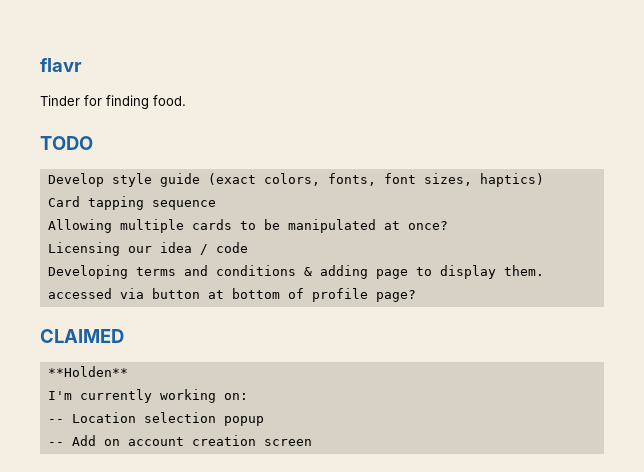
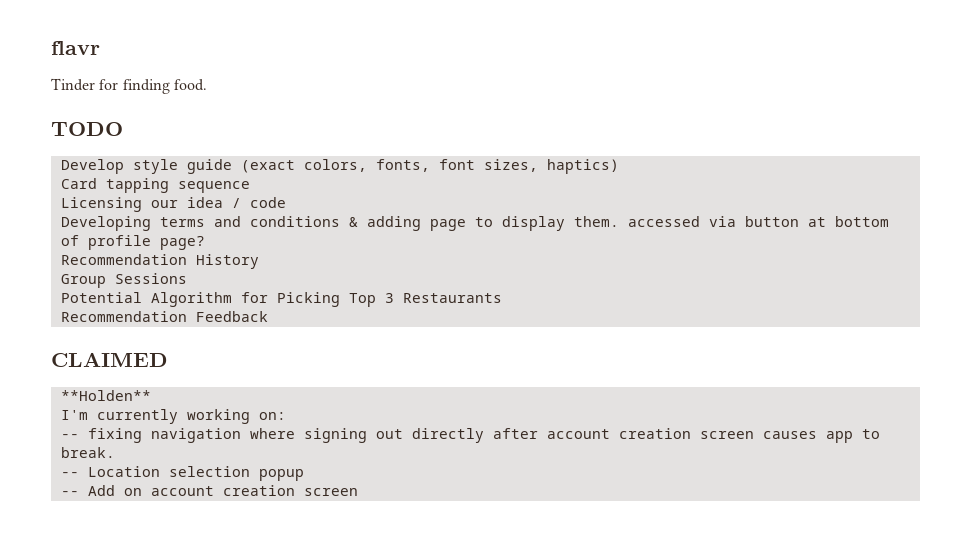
- Allowing multiple cards to be manipulated at once?
+ Recommendation History
+ Group Sessions
+ Potential Algorithm for Picking Top 3 Restaurants
+ Recommendation Feedback
+ -- fixing navigation where signing out directly after account creation screen causes app to break.

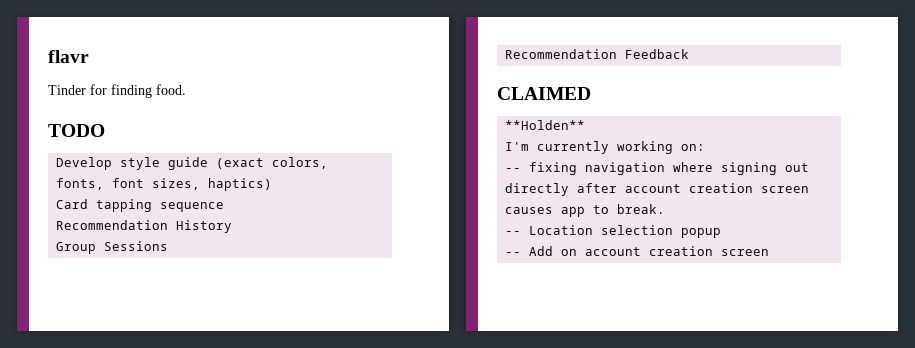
- Licensing our idea / code
- Developing terms and conditions & adding page to display them. accessed via button at bottom of profile page?
  Recommendation History
  Group Sessions
- Potential Algorithm for Picking Top 3 Restaurants

